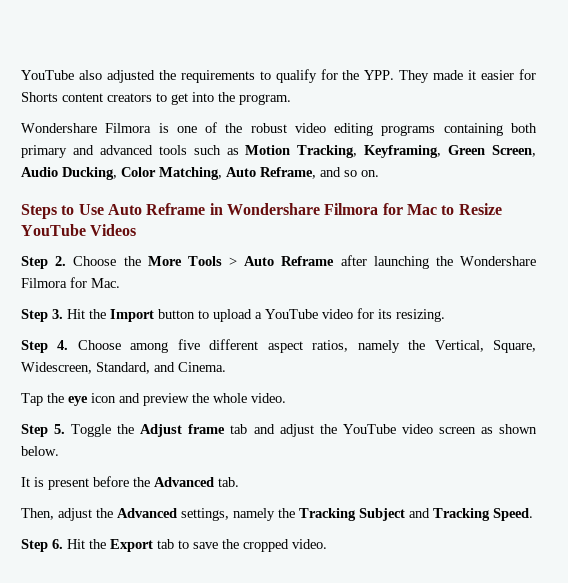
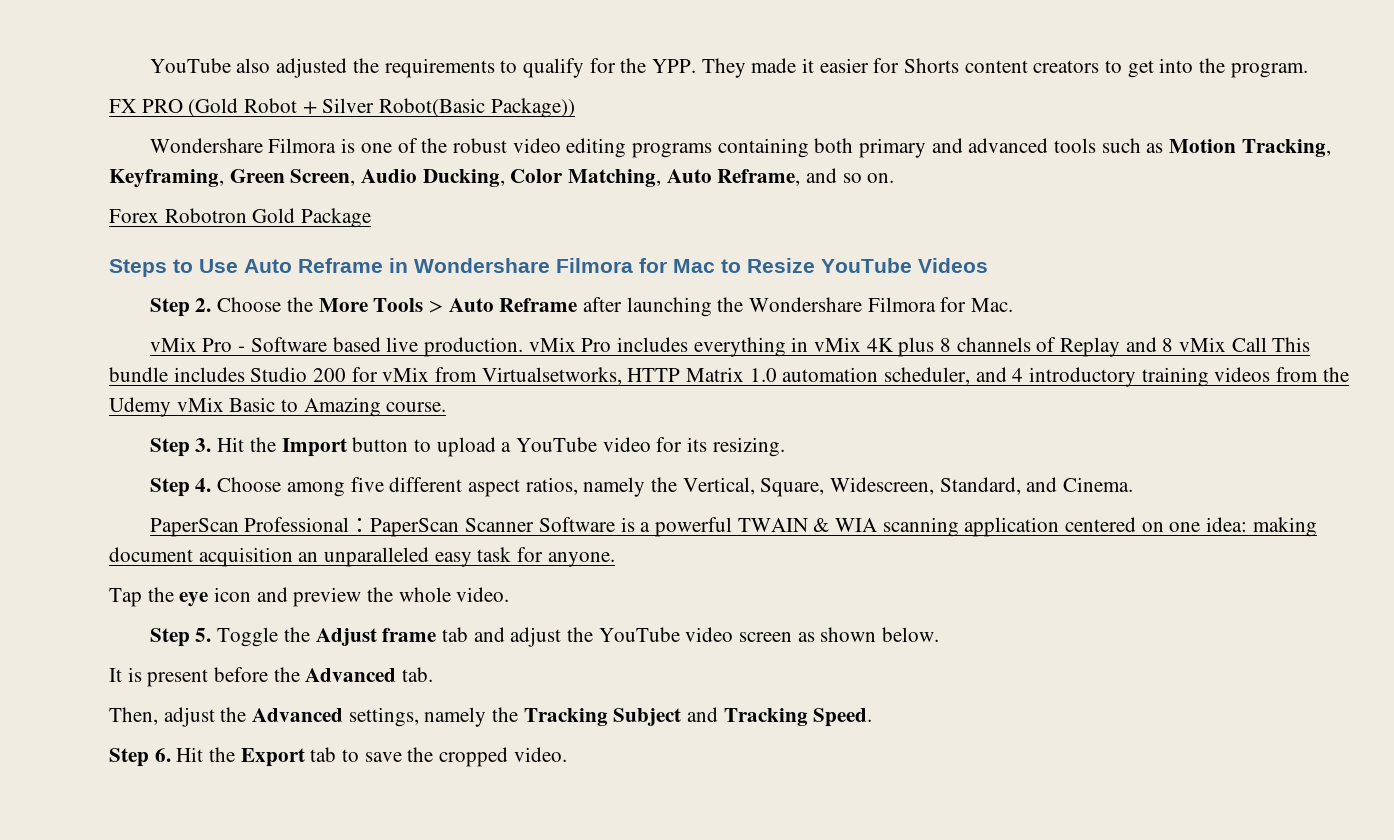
+ FX PRO (Gold Robot + Silver Robot(Basic Package))
+ Forex Robotron Gold Package
+ vMix Pro - Software based live production. vMix Pro includes everything in vMix 4K plus 8 channels of Replay and 8 vMix Call This bundle includes Studio 200 for vMix from Virtualsetworks, HTTP Matrix 1.0 automation scheduler, and 4 introductory training videos from the Udemy vMix Basic to Amazing course.
+ PaperScan Professional：PaperScan Scanner Software is a powerful TWAIN & WIA scanning application centered on one idea: making document acquisition an unparalleled easy task for anyone.

